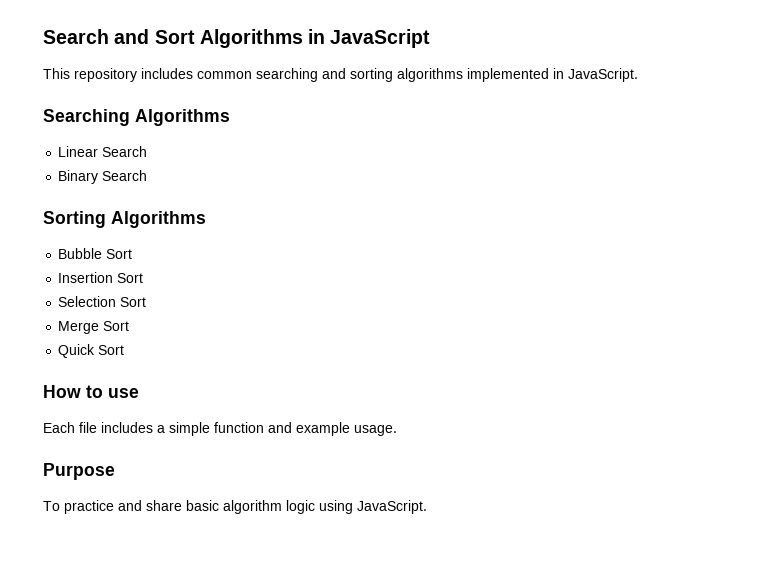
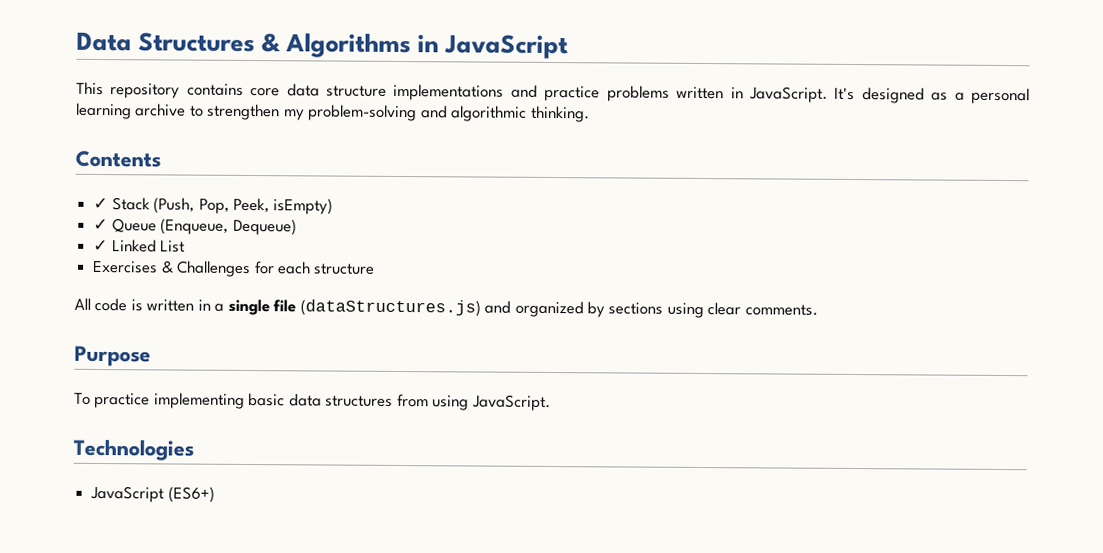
- Search and Sort Algorithms in JavaScript
+ Data Structures & Algorithms in JavaScript
- This repository includes common searching and sorting algorithms implemented in JavaScript.
- Searching Algorithms
- Linear Search
- Binary Search
- Sorting Algorithms
- Bubble Sort
- Insertion Sort
- Selection Sort
- Merge Sort
- Quick Sort
- How to use
- Each file includes a simple function and example usage.
+ This repository contains core data structure implementations and practice problems written in JavaScript. It's designed as a personal learning archive to strengthen my problem-solving and algorithmic thinking.
+ Contents
+ ✓ Stack (Push, Pop, Peek, isEmpty)
+ ✓ Queue (Enqueue, Dequeue)
+ ✓ Linked List
+ Exercises & Challenges for each structure
+ All code is written in a single file (dataStructures.js) and organized by sections using clear comments.
  Purpose
- To practice and share basic algorithm logic using JavaScript.
+ To practice implementing basic data structures from using JavaScript.
+ Technologies
+ JavaScript (ES6+)

